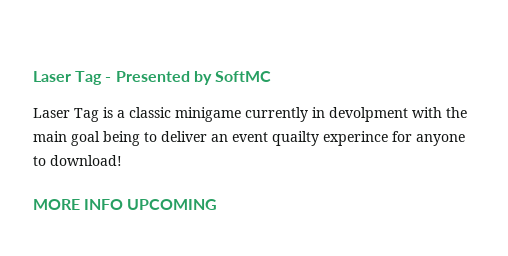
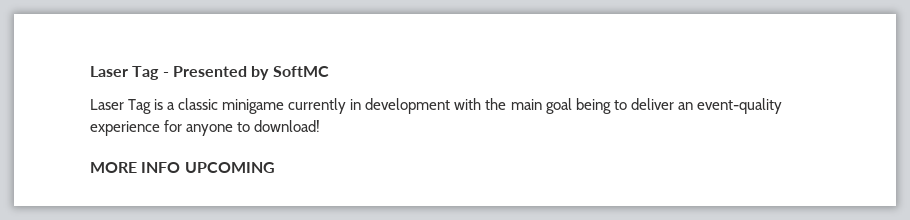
- Laser Tag is a classic minigame currently in devolpment with the main goal being to deliver an event quailty experince for anyone to download!
+ Laser Tag is a classic minigame currently in development with the main goal being to deliver an event-quality experience for anyone to download!

